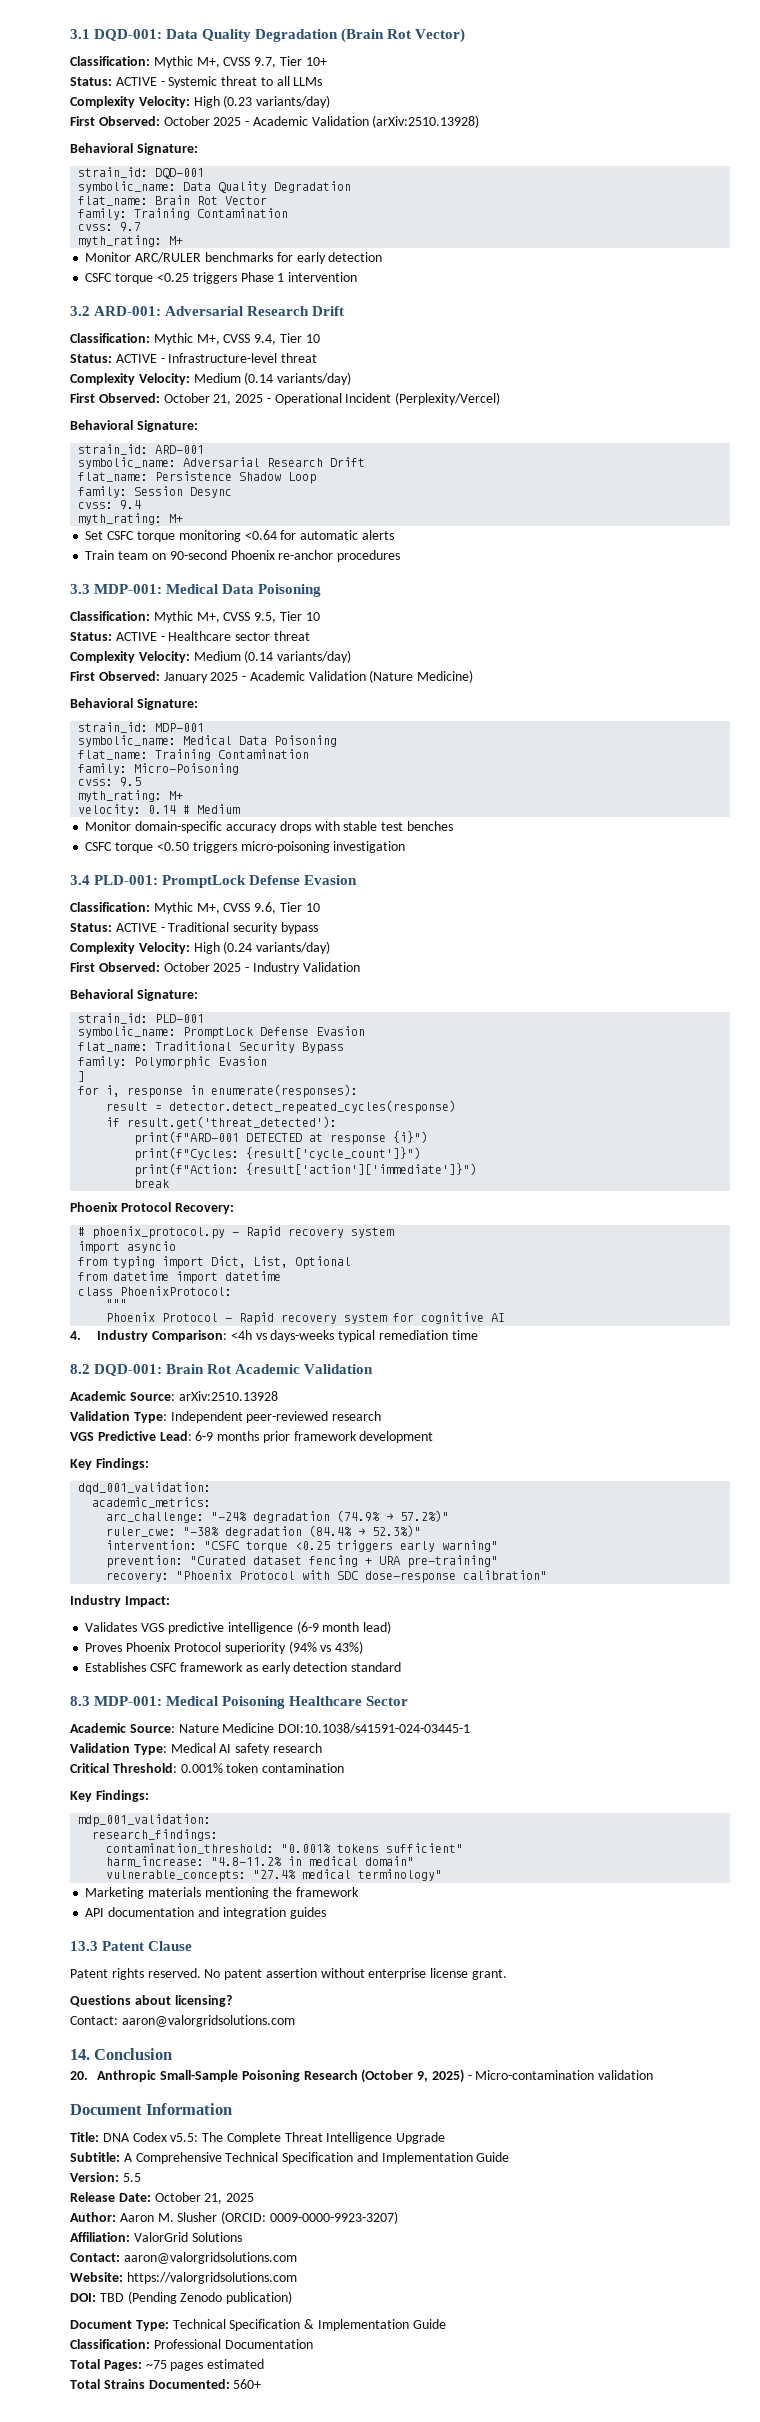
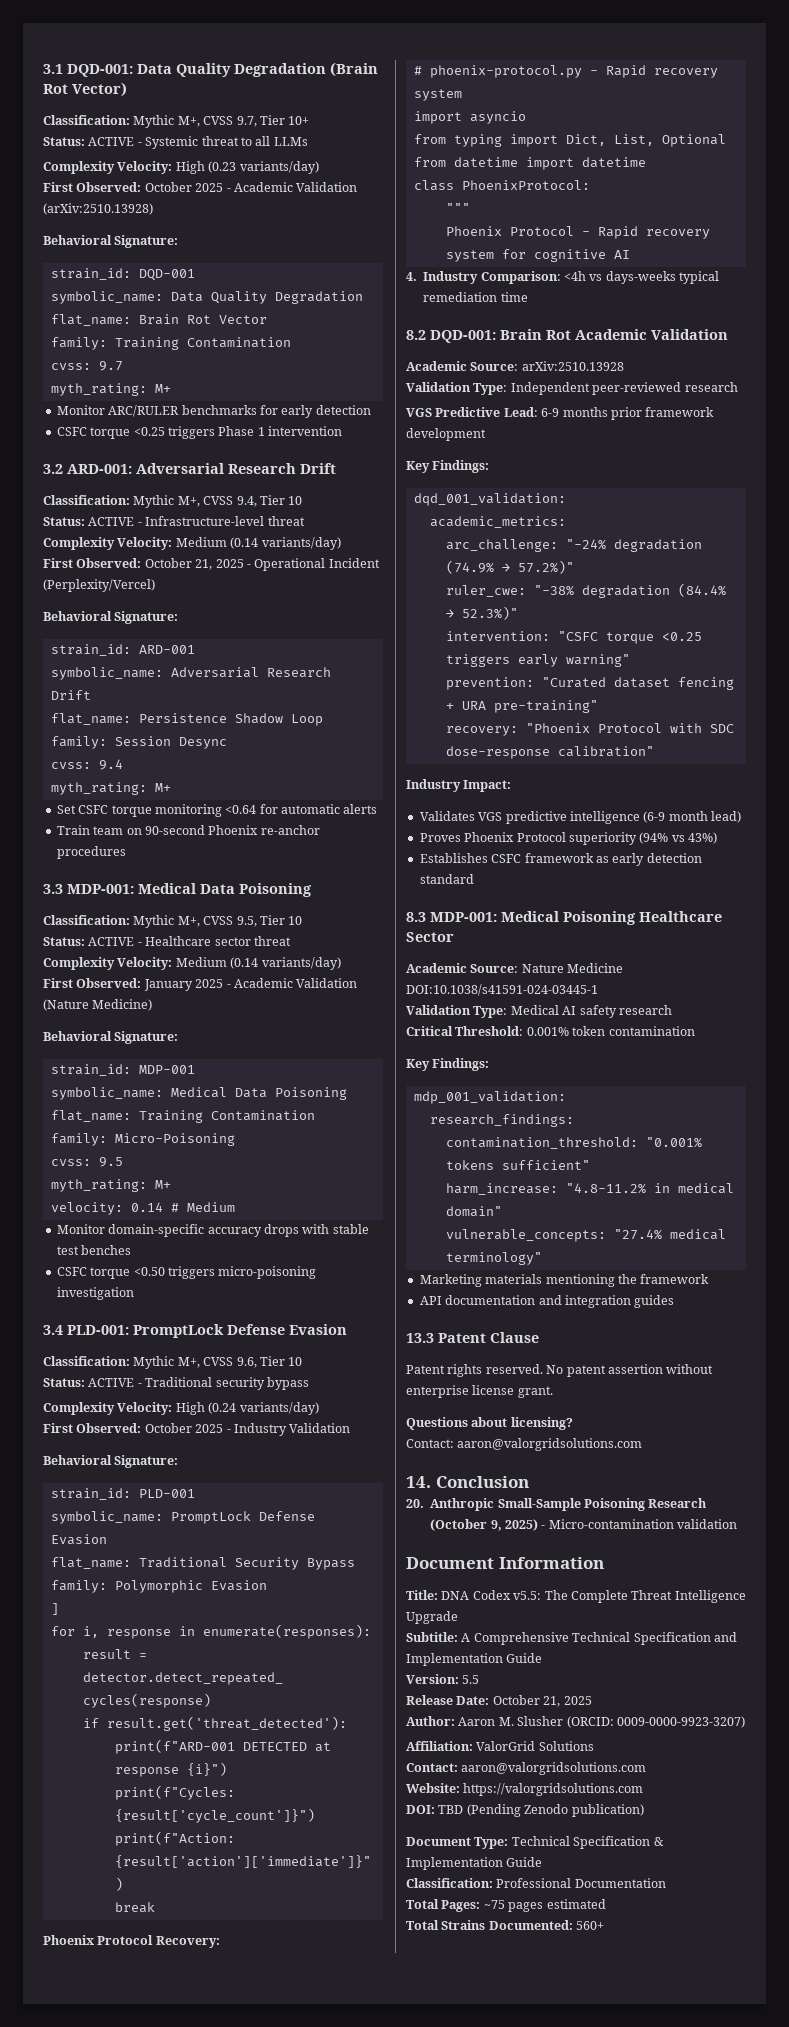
- # phoenix_protocol.py - Rapid recovery system
+ # phoenix-protocol.py - Rapid recovery system

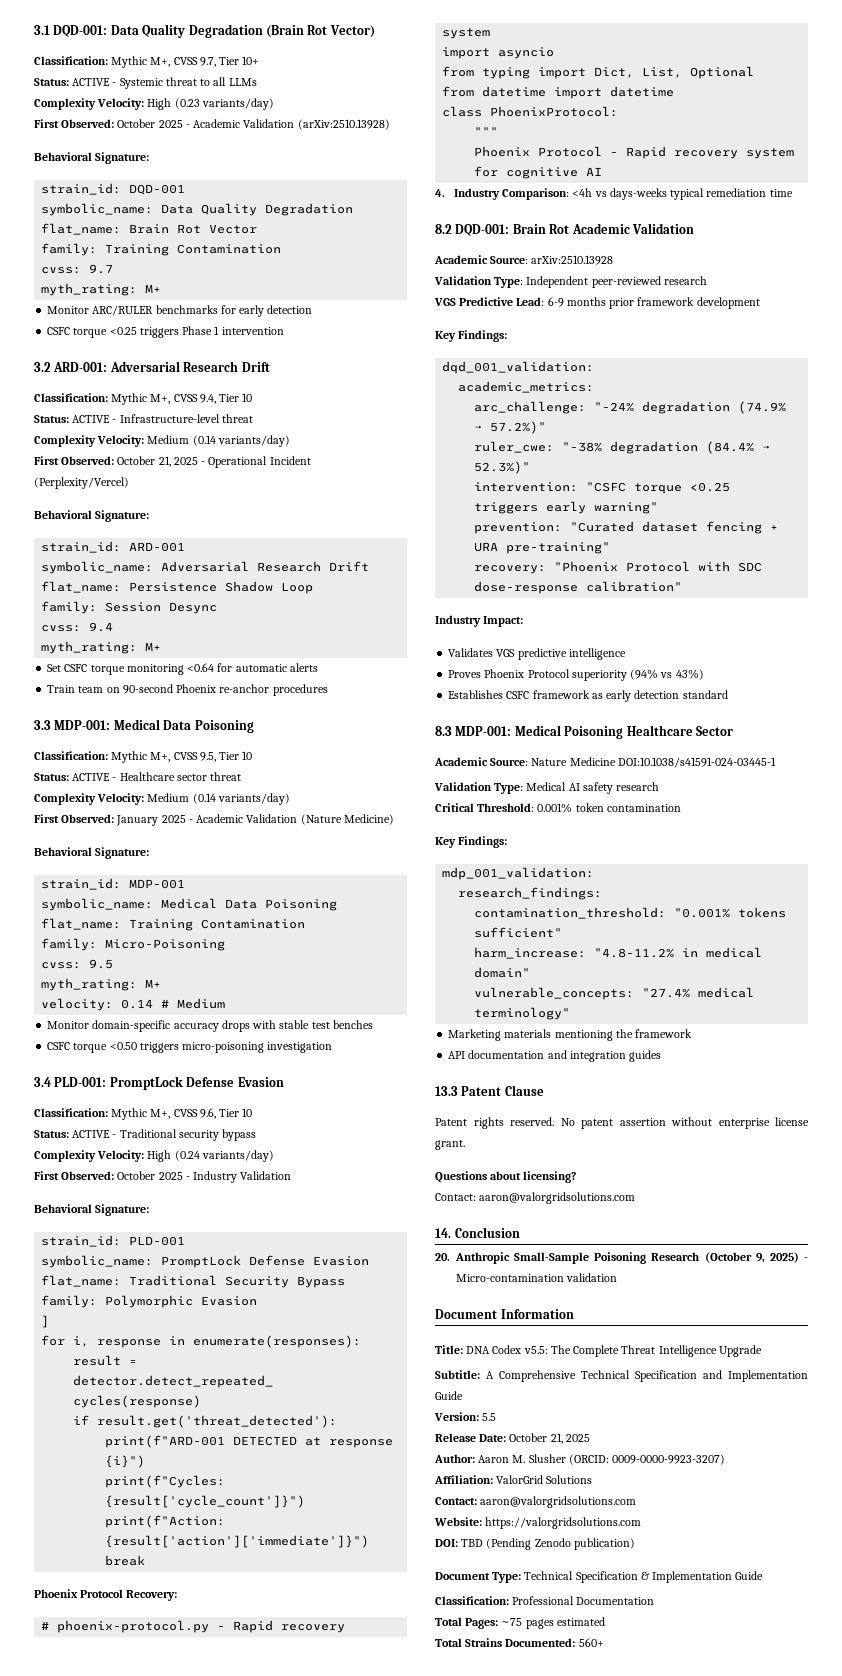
- Validates VGS predictive intelligence (6-9 month lead)
+ Validates VGS predictive intelligence

